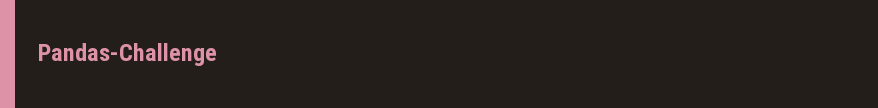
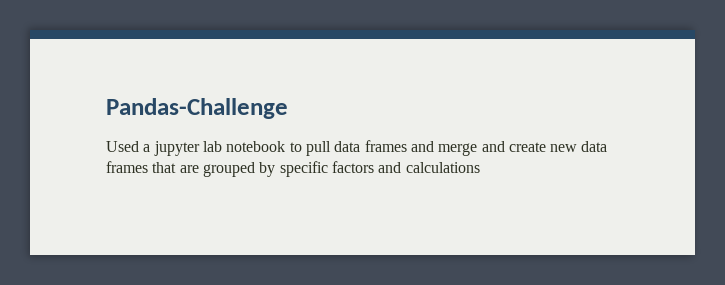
+ Used a jupyter lab notebook to pull data frames and merge and create new data frames that are grouped by specific factors and calculations

